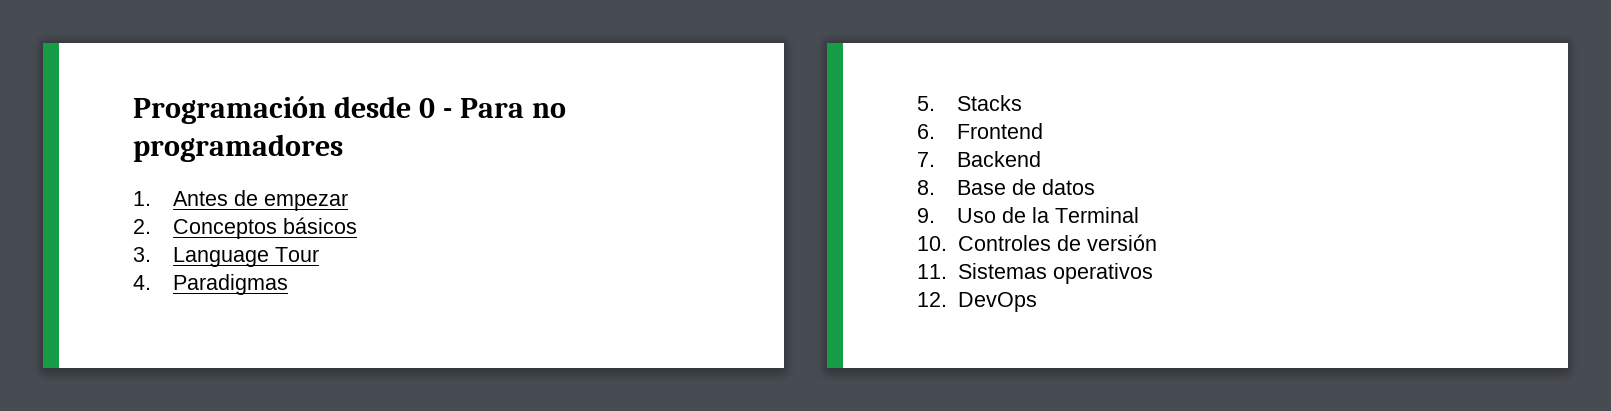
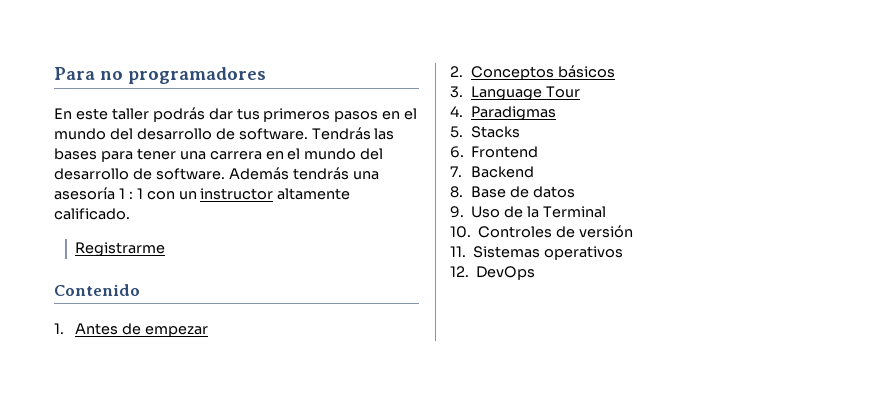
- Programación desde 0 - Para no programadores
+ Para no programadores
+ En este taller podrás dar tus primeros pasos en el mundo del desarrollo de software. Tendrás las bases para tener una carrera en el mundo del desarrollo de software. Además tendrás una asesoría 1 : 1 con un instructor altamente calificado.
+ Registrarme
+ Contenido

